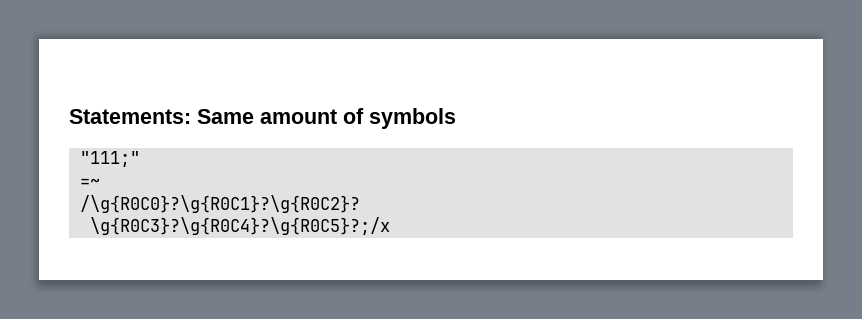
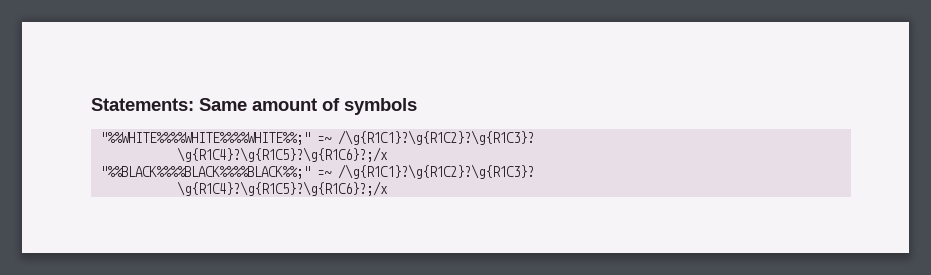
- "111;"
- =~
- /\g{R0C0}?\g{R0C1}?\g{R0C2}?
- \g{R0C3}?\g{R0C4}?\g{R0C5}?;/x
+ "%%WHITE%%%%WHITE%%%%WHITE%%;" =~ /\g{R1C1}?\g{R1C2}?\g{R1C3}?
+ \g{R1C4}?\g{R1C5}?\g{R1C6}?;/x
+ "%%BLACK%%%%BLACK%%%%BLACK%%;" =~ /\g{R1C1}?\g{R1C2}?\g{R1C3}?
+ \g{R1C4}?\g{R1C5}?\g{R1C6}?;/x

